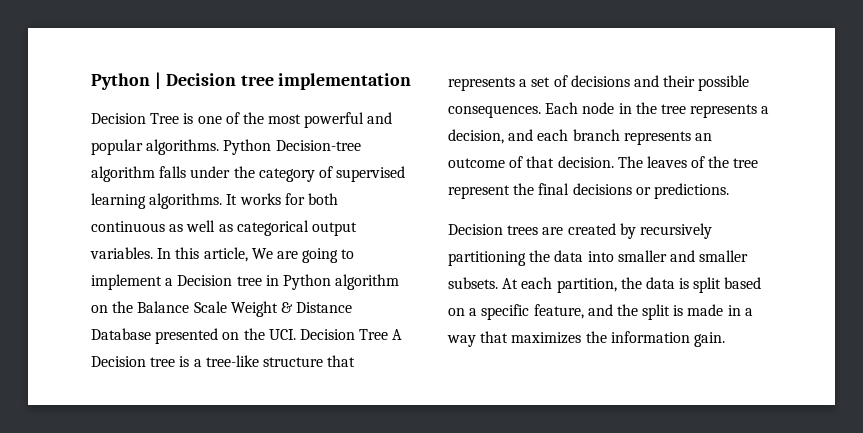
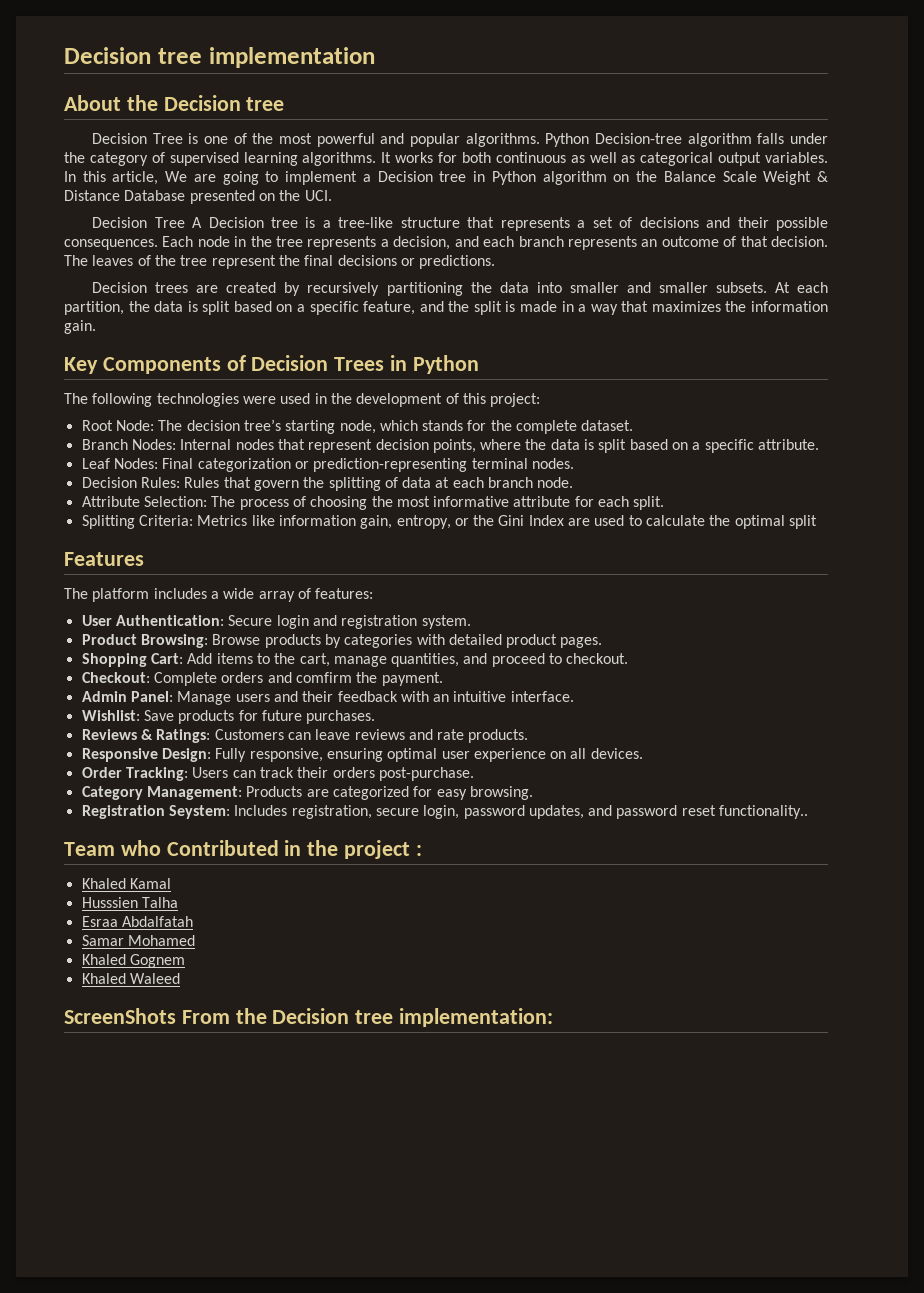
- Python | Decision tree implementation
+ Decision tree implementation
+ About the Decision tree
- In this article, We are going to implement a Decision tree in Python algorithm on the Balance Scale Weight & Distance Database presented on the UCI. Decision Tree A Decision tree is a tree-like structure that represents a set of decisions and their possible consequences.
+ In this article, We are going to implement a Decision tree in Python algorithm on the Balance Scale Weight & Distance Database presented on the UCI.
+ Decision Tree A Decision tree is a tree-like structure that represents a set of decisions and their possible consequences.
+ Key Components of Decision Trees in Python
+ The following technologies were used in the development of this project:
+ Root Node: The decision tree’s starting node, which stands for the complete dataset.
+ Branch Nodes: Internal nodes that represent decision points, where the data is split based on a specific attribute.
+ Leaf Nodes: Final categorization or prediction-representing terminal nodes.
+ Decision Rules: Rules that govern the splitting of data at each branch node.
+ Attribute Selection: The process of choosing the most informative attribute for each split.
+ Splitting Criteria: Metrics like information gain, entropy, or the Gini Index are used to calculate the optimal split
+ Features
+ The platform includes a wide array of features:
+ User Authentication: Secure login and registration system.
+ Product Browsing: Browse products by categories with detailed product pages.
+ Shopping Cart: Add items to the cart, manage quantities, and proceed to checkout.
+ Checkout: Complete orders and comfirm the payment.
+ Admin Panel: Manage users and their feedback with an intuitive interface.
+ Wishlist: Save products for future purchases.
+ Reviews & Ratings: Customers can leave reviews and rate products.
+ Responsive Design: Fully responsive, ensuring optimal user experience on all devices.
+ Order Tracking: Users can track their orders post-purchase.
+ Category Management: Products are categorized for easy browsing.
+ Registration Seystem: Includes registration, secure login, password updates, and password reset functionality..
+ Team who Contributed in the project :
+ Khaled Kamal
+ Husssien Talha
+ Esraa Abdalfatah
+ Samar Mohamed
+ Khaled Gognem
+ Khaled Waleed
+ ScreenShots From the Decision tree implementation:

